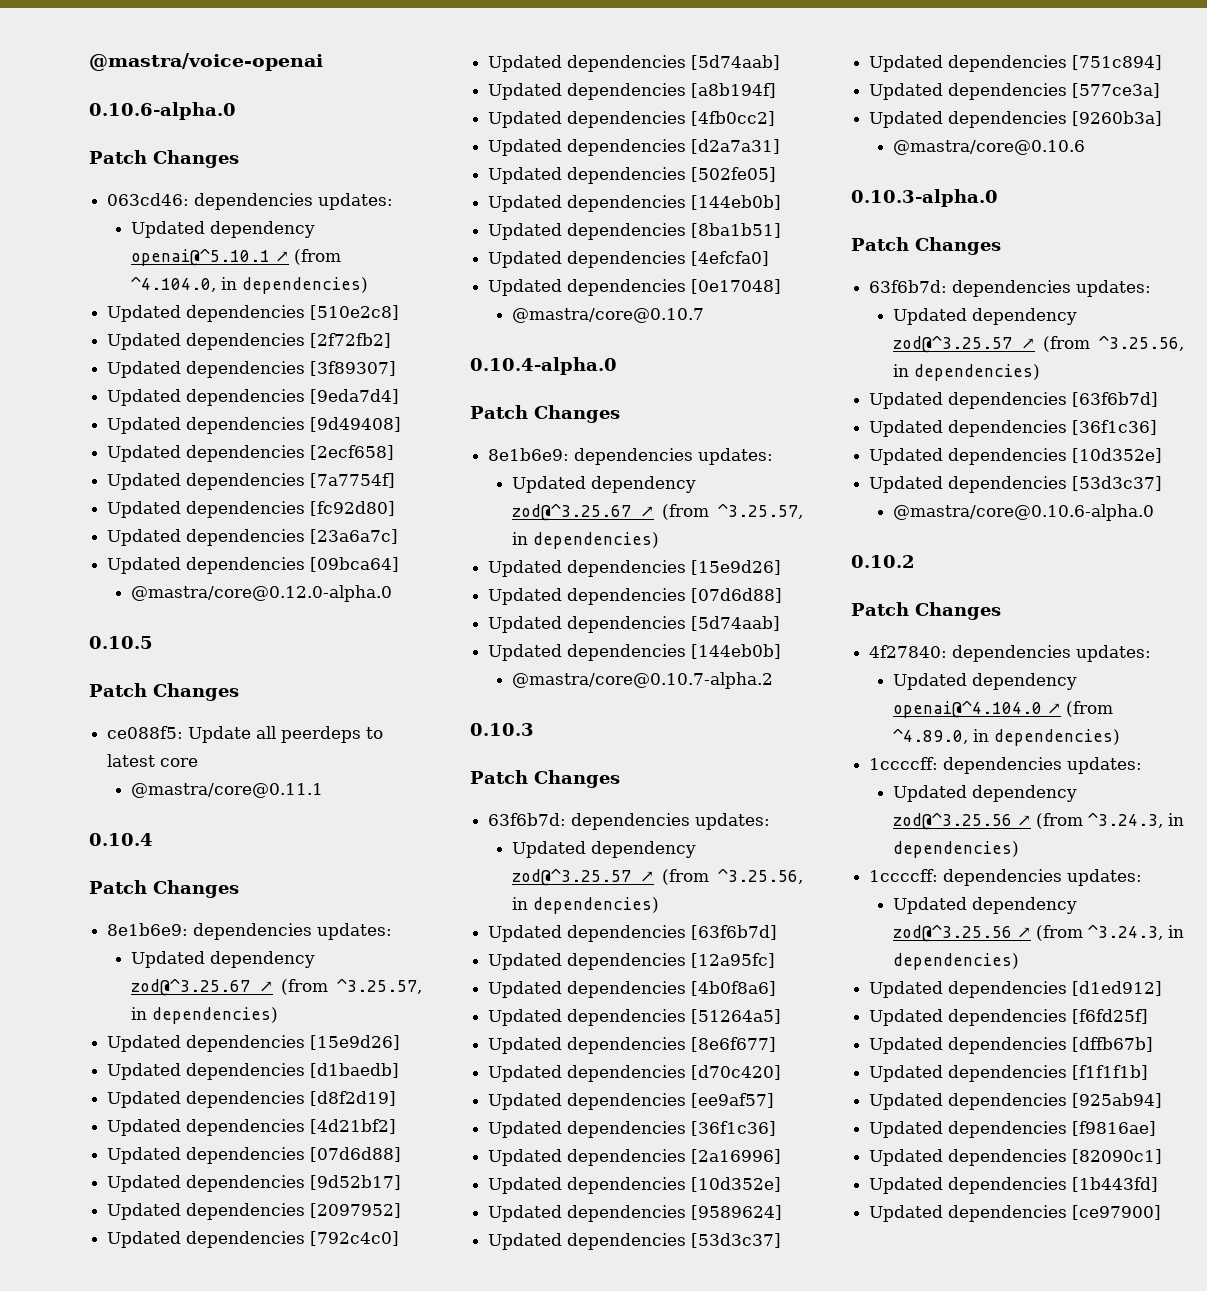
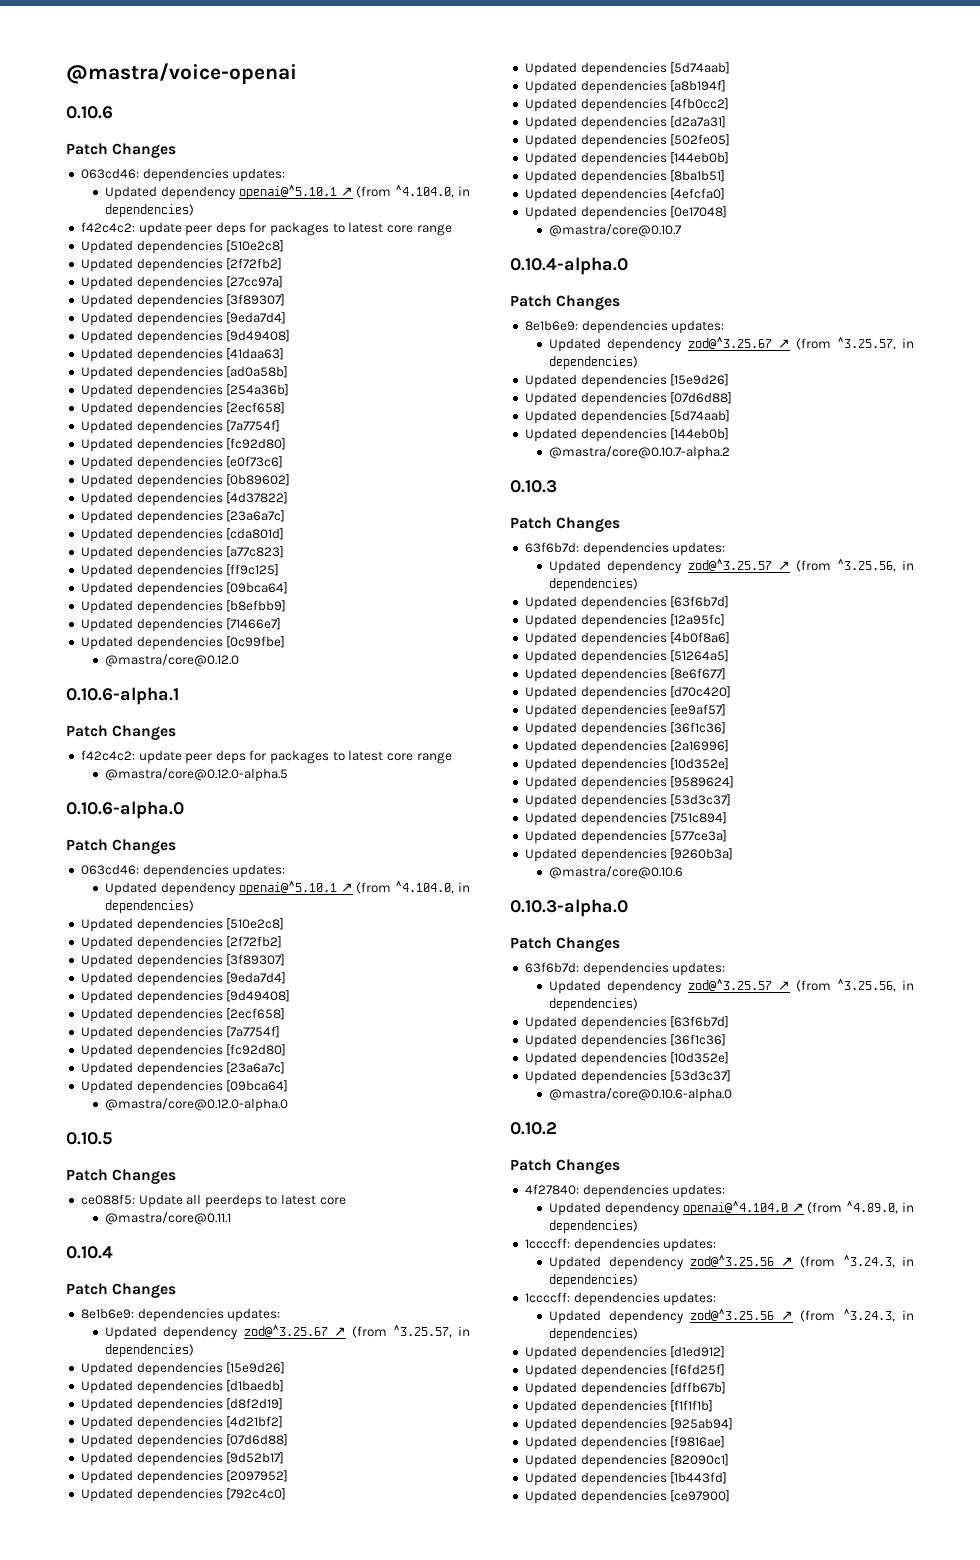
+ 0.10.6
+ Patch Changes
+ 063cd46: dependencies updates:
+ Updated dependency openai@^5.10.1 ↗ (from ^4.104.0, in dependencies)
+ f42c4c2: update peer deps for packages to latest core range
+ Updated dependencies [510e2c8]
+ Updated dependencies [2f72fb2]
+ Updated dependencies [27cc97a]
+ Updated dependencies [3f89307]
+ Updated dependencies [9eda7d4]
+ Updated dependencies [9d49408]
+ Updated dependencies [41daa63]
+ Updated dependencies [ad0a58b]
+ Updated dependencies [254a36b]
+ Updated dependencies [2ecf658]
+ Updated dependencies [7a7754f]
+ Updated dependencies [fc92d80]
+ Updated dependencies [e0f73c6]
+ Updated dependencies [0b89602]
+ Updated dependencies [4d37822]
+ Updated dependencies [23a6a7c]
+ Updated dependencies [cda801d]
+ Updated dependencies [a77c823]
+ Updated dependencies [ff9c125]
+ Updated dependencies [09bca64]
+ Updated dependencies [b8efbb9]
+ Updated dependencies [71466e7]
+ Updated dependencies [0c99fbe]
+ @mastra/core@0.12.0
+ 0.10.6-alpha.1
+ Patch Changes
+ f42c4c2: update peer deps for packages to latest core range
+ @mastra/core@0.12.0-alpha.5

